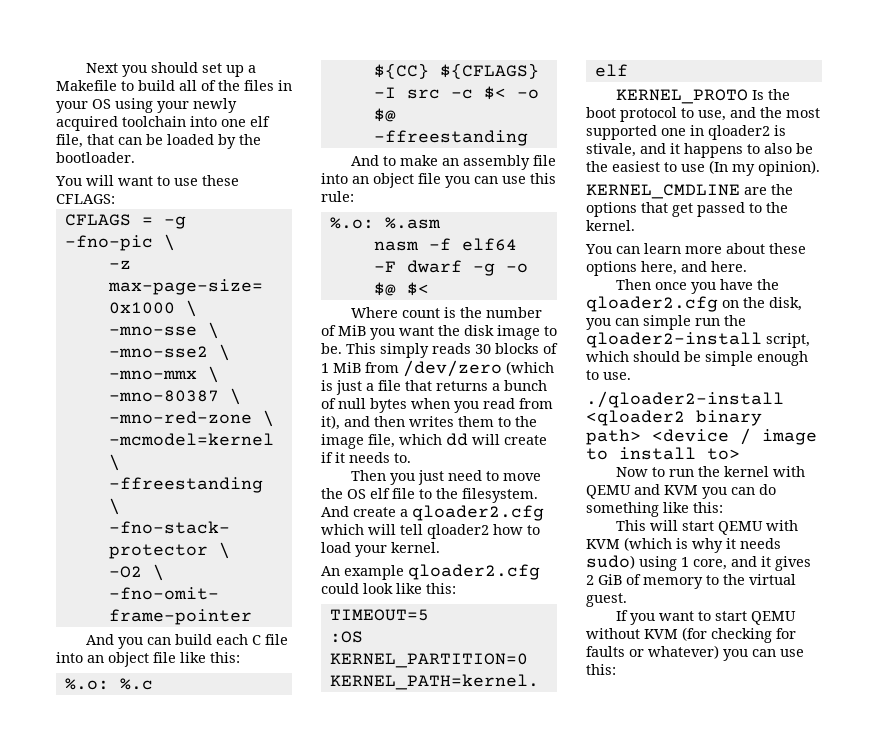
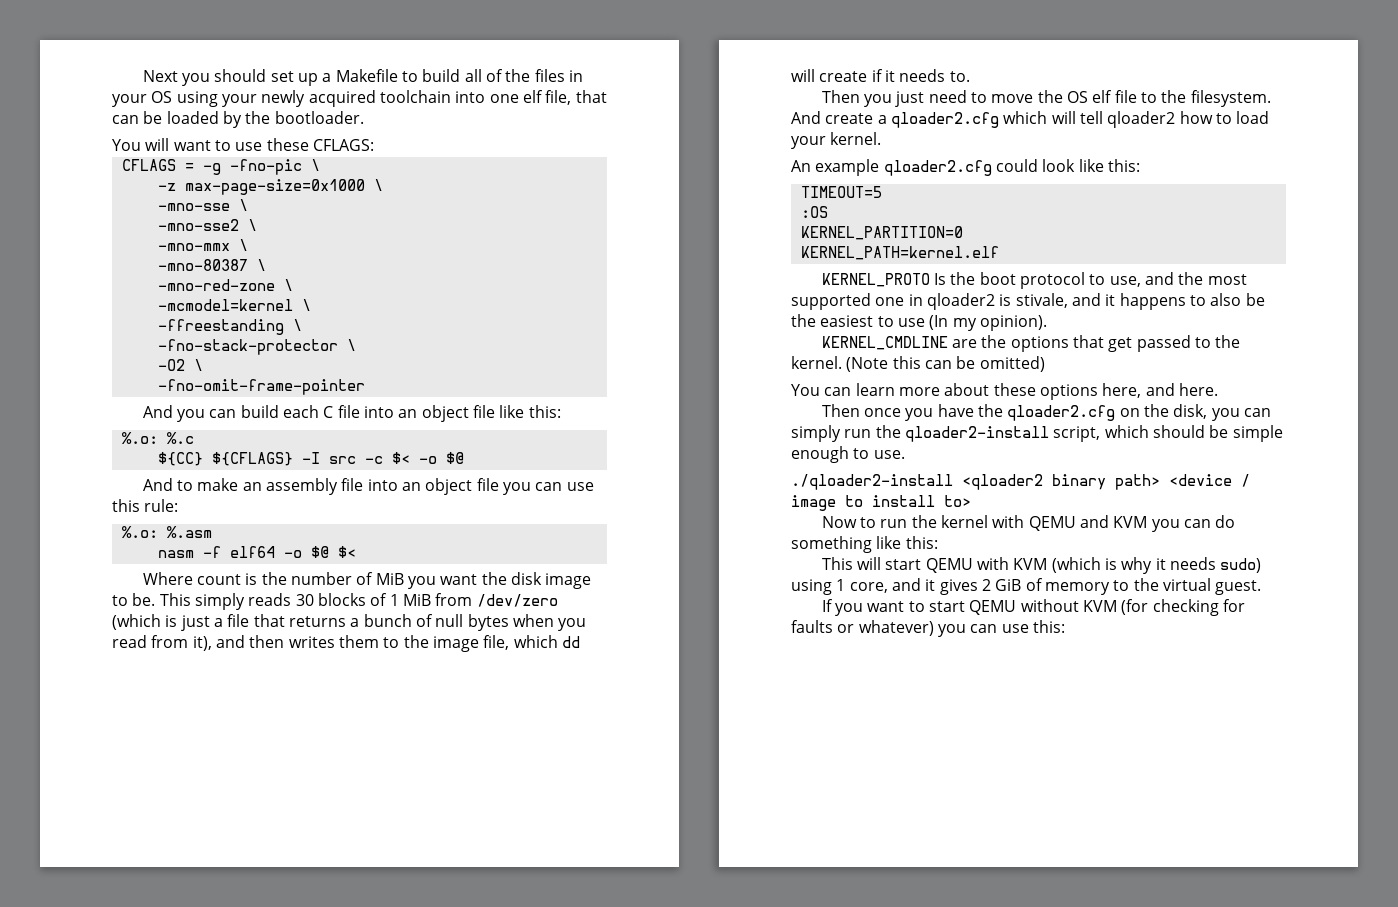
- ${CC} ${CFLAGS} -I src -c $< -o $@ -ffreestanding
+ ${CC} ${CFLAGS} -I src -c $< -o $@
- nasm -f elf64 -F dwarf -g -o $@ $<
+ nasm -f elf64 -o $@ $<
+ (Note this can be omitted)
- Then once you have the qloader2.cfg on the disk, you can simple run the qloader2-install script, which should be simple enough to use.
+ Then once you have the qloader2.cfg on the disk, you can simply run the qloader2-install script, which should be simple enough to use.

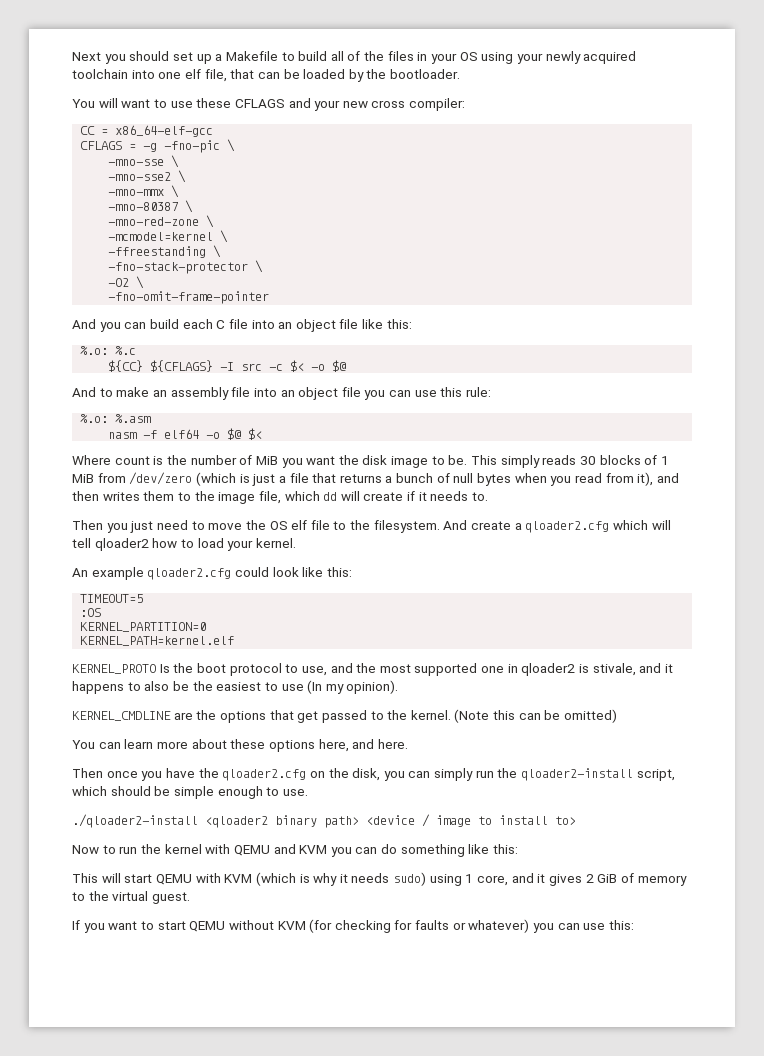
- You will want to use these CFLAGS:
+ You will want to use these CFLAGS and your new cross compiler:
+ CC = x86_64-elf-gcc
- -z max-page-size=0x1000 \

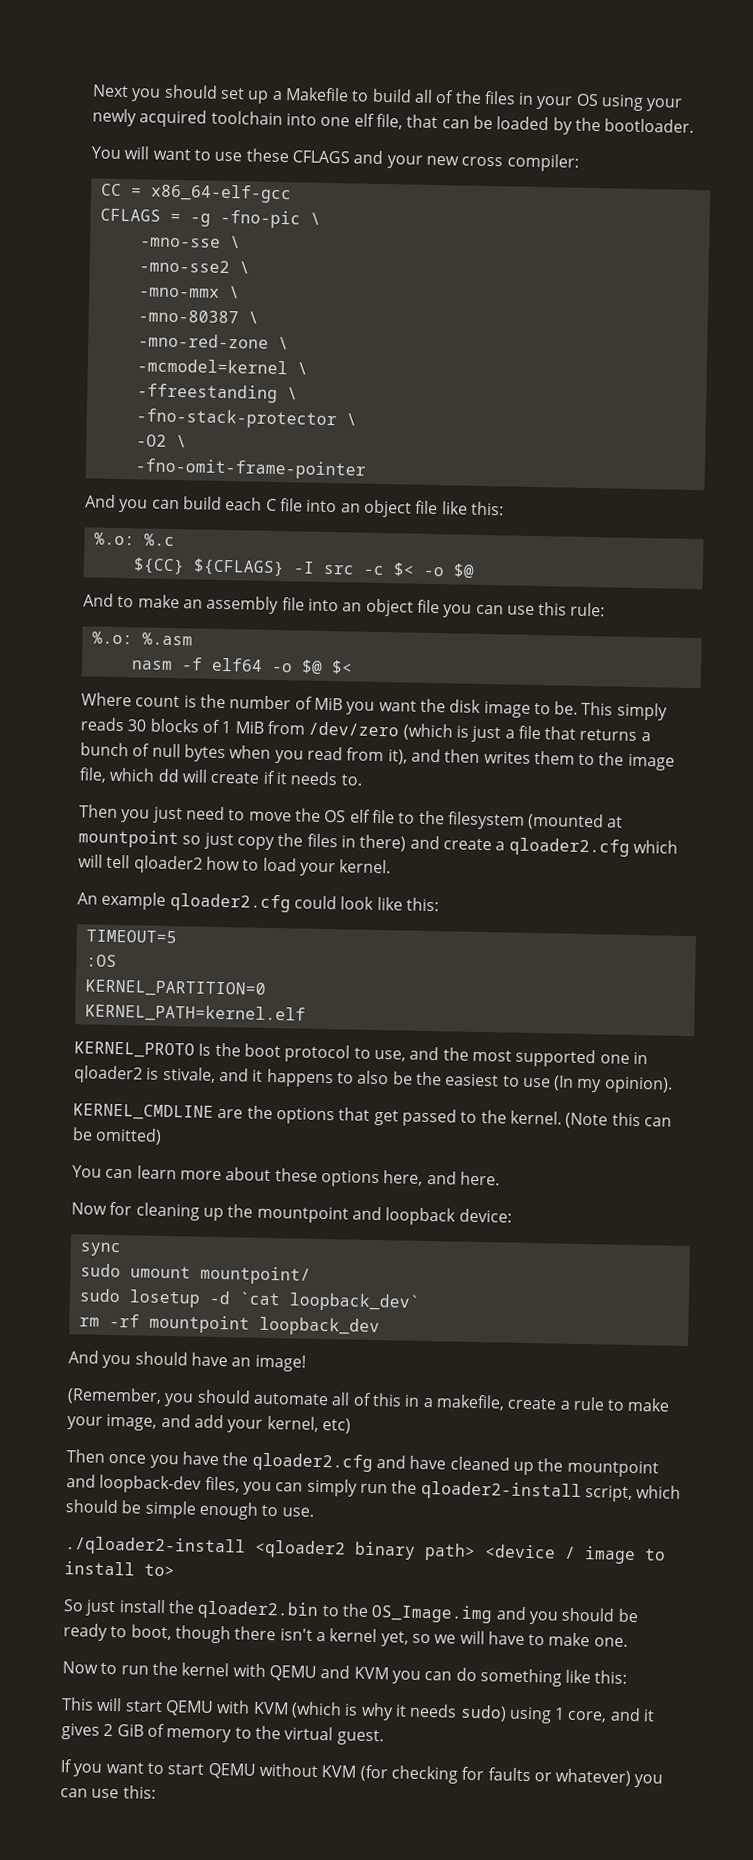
- Then you just need to move the OS elf file to the filesystem. And create a qloader2.cfg which will tell qloader2 how to load your kernel.
+ Then you just need to move the OS elf file to the filesystem (mounted at mountpoint so just copy the files in there) and create a qloader2.cfg which will tell qloader2 how to load your kernel.
+ Now for cleaning up the mountpoint and loopback device:
+ sync
+ sudo umount mountpoint/
+ sudo losetup -d `cat loopback_dev`
+ rm -rf mountpoint loopback_dev
+ And you should have an image!
+ (Remember, you should automate all of this in a makefile, create a rule to make your image, and add your kernel, etc)
- Then once you have the qloader2.cfg on the disk, you can simply run the qloader2-install script, which should be simple enough to use.
+ Then once you have the qloader2.cfg and have cleaned up the mountpoint and loopback-dev files, you can simply run the qloader2-install script, which should be simple enough to use.
+ So just install the qloader2.bin to the OS_Image.img and you should be ready to boot, though there isn't a kernel yet, so we will have to make one.

